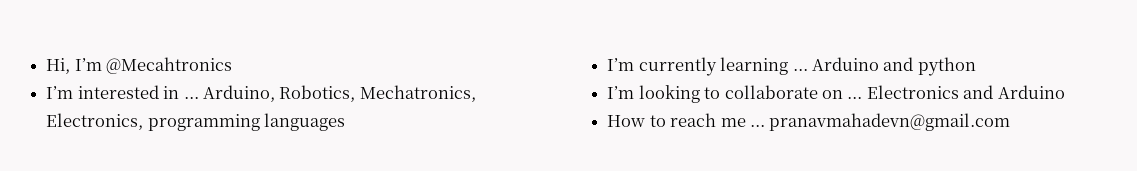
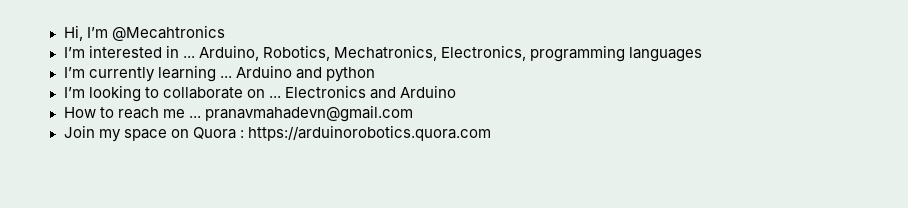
+ Join my space on Quora : https://arduinorobotics.quora.com

